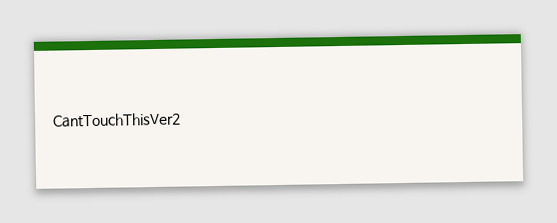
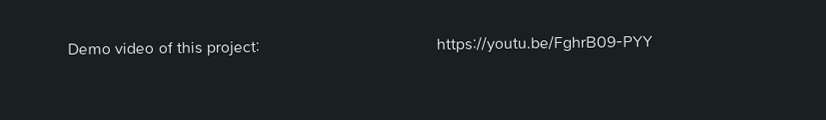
- CantTouchThisVer2
+ Demo video of this project: https://youtu.be/FghrB09-PYY

